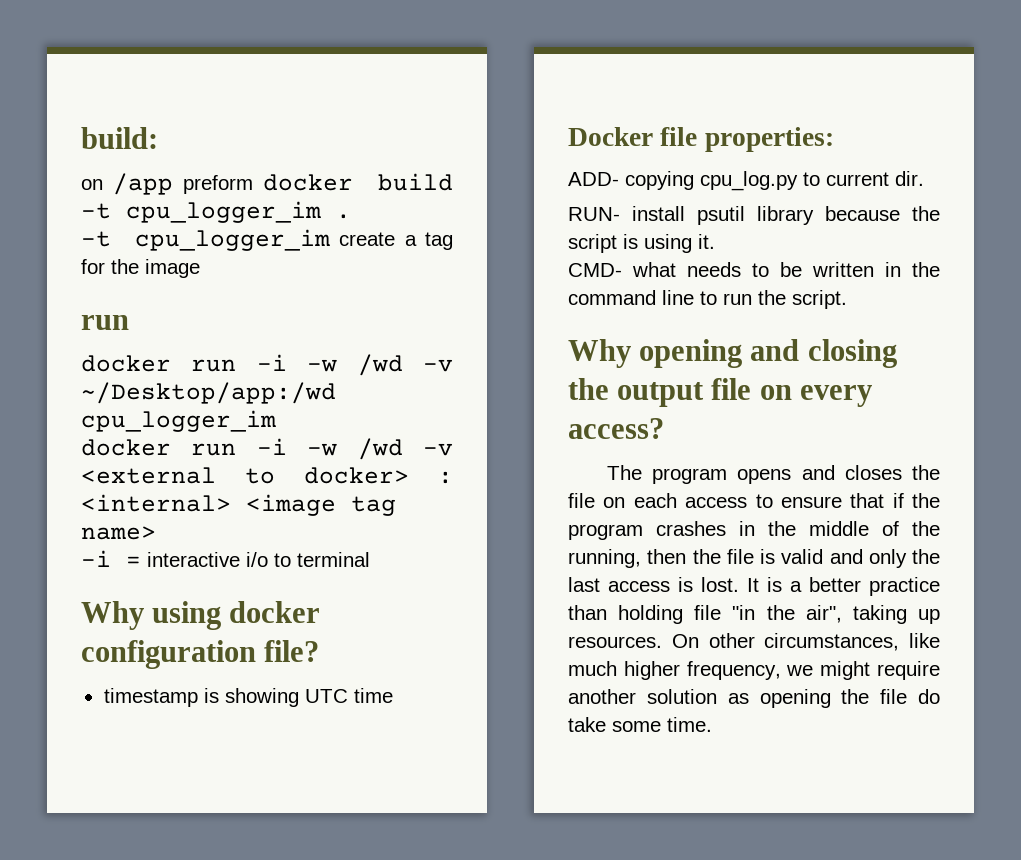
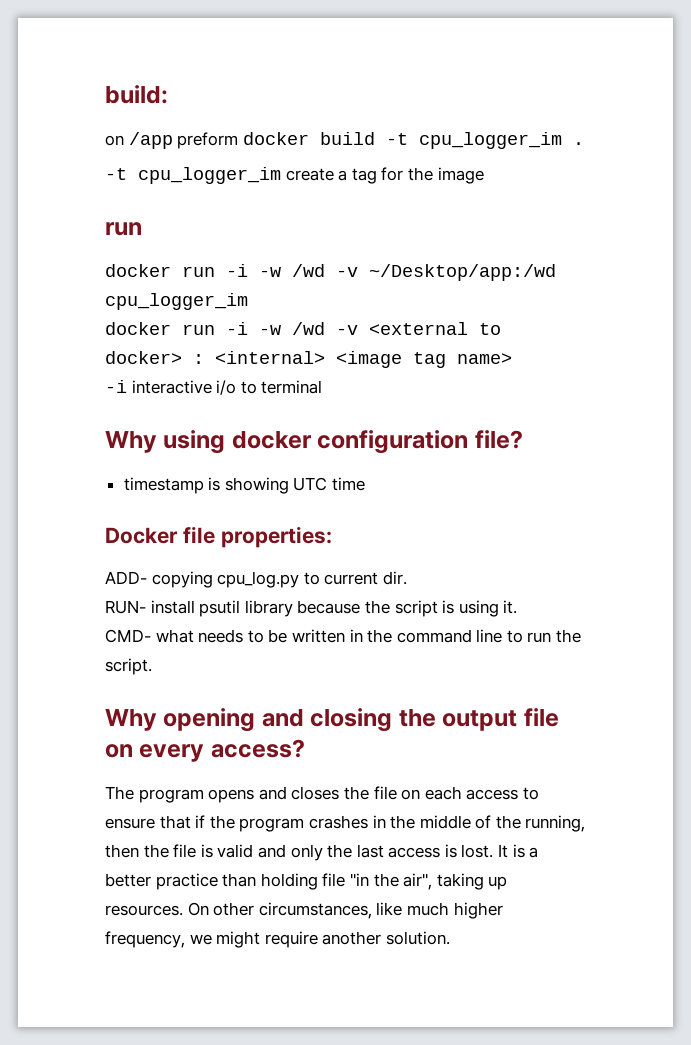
- -i = interactive i/o to terminal
+ -i interactive i/o to terminal
- On other circumstances, like much higher frequency, we might require another solution as opening the file do take some time.
+ On other circumstances, like much higher frequency, we might require another solution.

